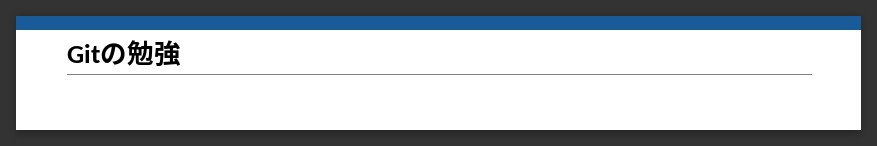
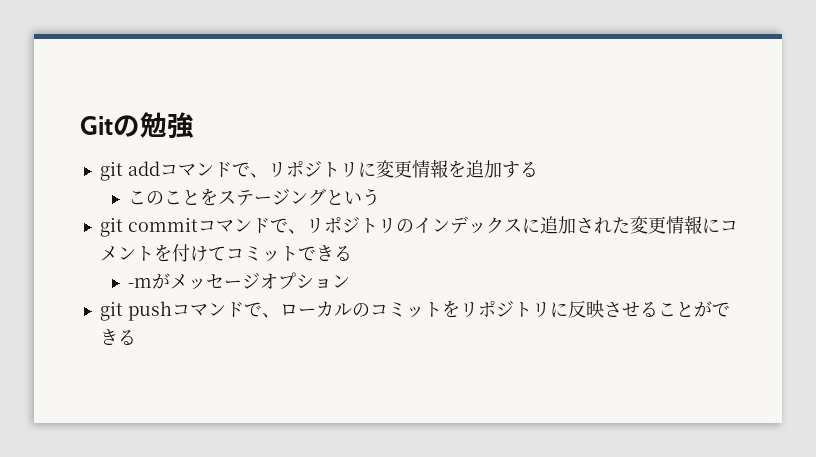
+ git addコマンドで、リポジトリに変更情報を追加する
+ このことをステージングという
+ git commitコマンドで、リポジトリのインデックスに追加された変更情報にコメントを付けてコミットできる
+ -mがメッセージオプション
+ git pushコマンドで、ローカルのコミットをリポジトリに反映させることができる

